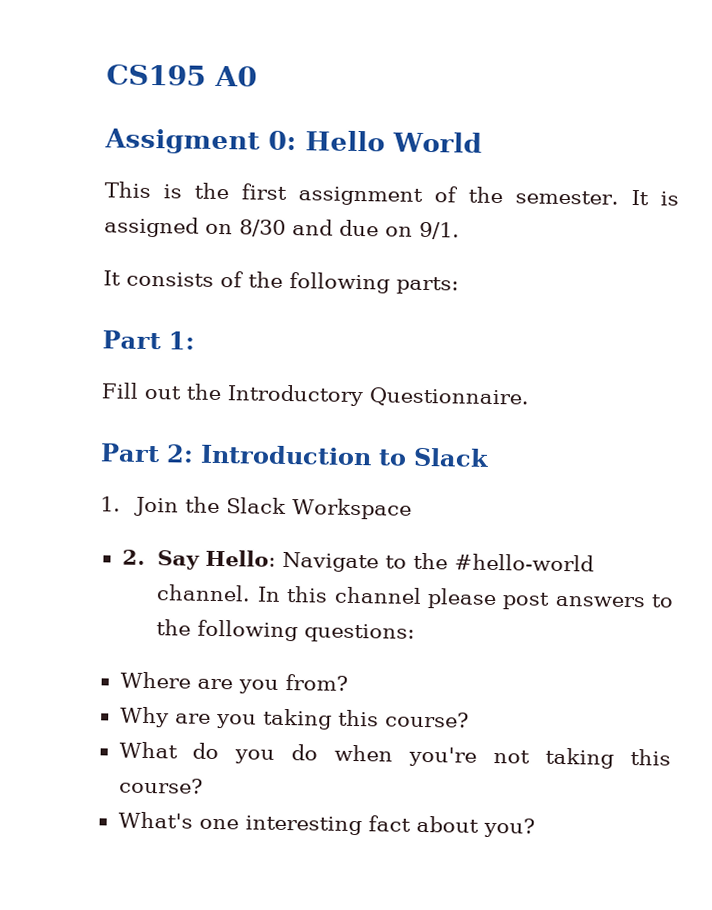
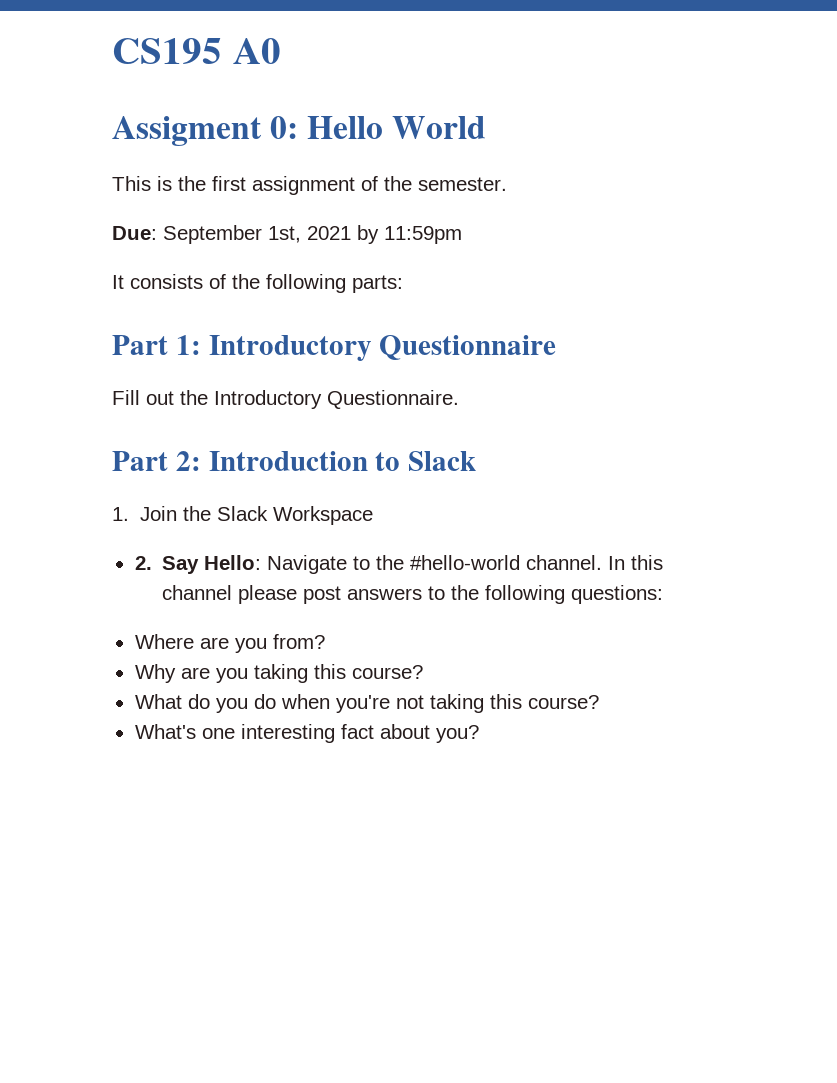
- This is the first assignment of the semester. It is assigned on 8/30 and due on 9/1.
+ This is the first assignment of the semester.
+ Due: September 1st, 2021 by 11:59pm
- Part 1:
+ Part 1: Introductory Questionnaire

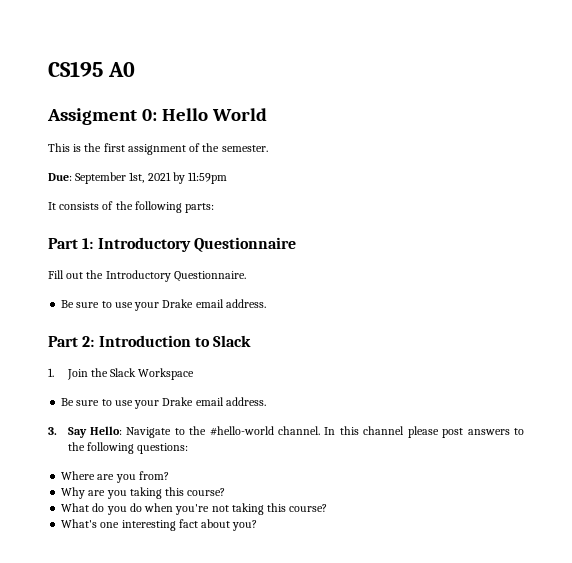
  Fill out the Introductory Questionnaire.
+ Be sure to use your Drake email address.
  1. Join the Slack Workspace
- 2. Say Hello: Navigate to the #hello-world channel.
+ Be sure to use your Drake email address.
+ 3. Say Hello: Navigate to the #hello-world channel.

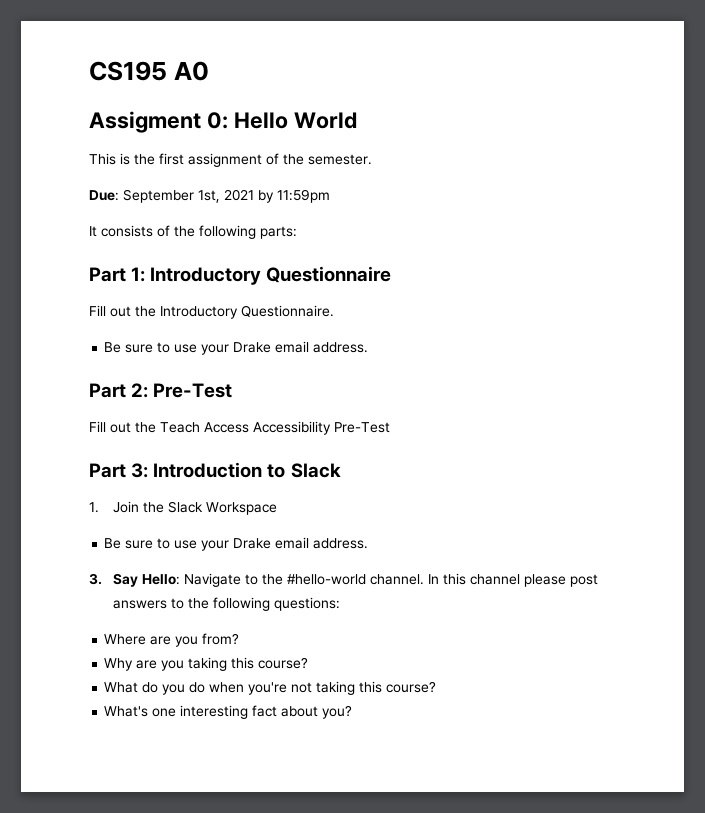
- Part 2: Introduction to Slack
+ Part 2: Pre-Test
+ Fill out the Teach Access Accessibility Pre-Test
+ Part 3: Introduction to Slack

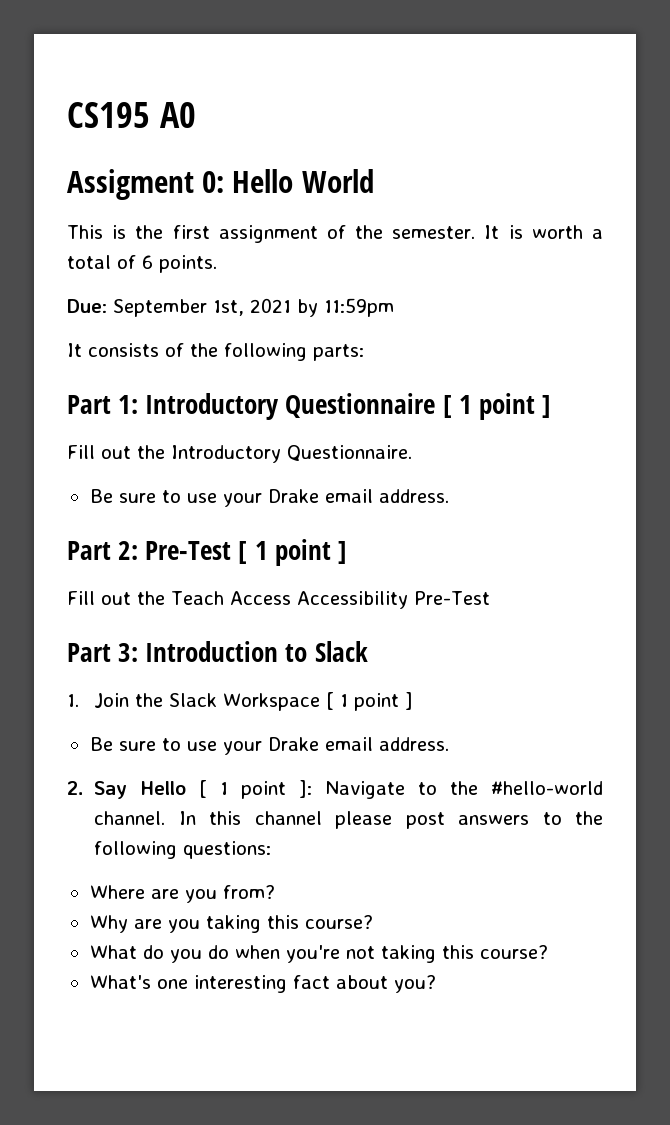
+ It is worth a total of 6 points.
- Part 1: Introductory Questionnaire
+ Part 1: Introductory Questionnaire [ 1 point ]
- Part 2: Pre-Test
+ Part 2: Pre-Test [ 1 point ]
- 1. Join the Slack Workspace
+ 1. Join the Slack Workspace [ 1 point ]
  Be sure to use your Drake email address.
- 3. Say Hello: Navigate to the #hello-world channel.
+ 2. Say Hello [ 1 point ]: Navigate to the #hello-world channel.

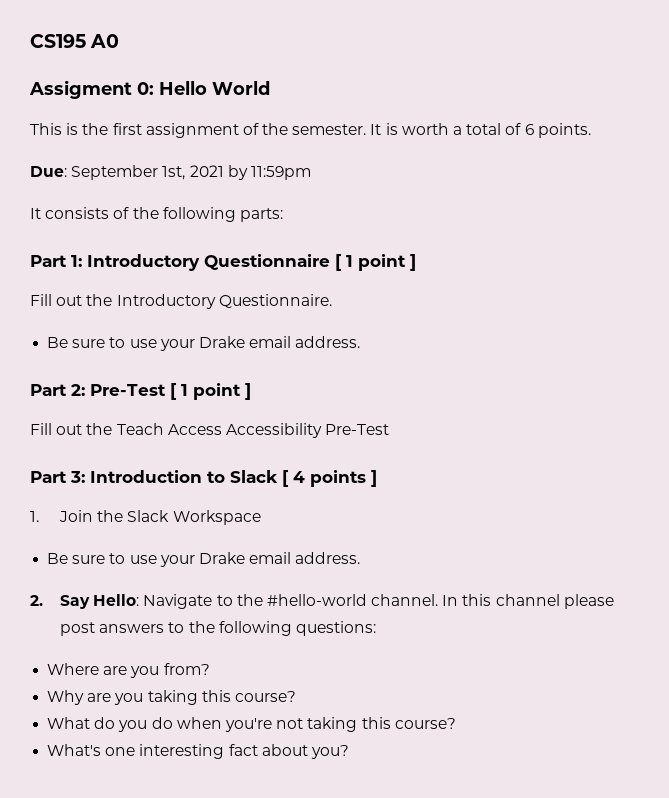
- Part 3: Introduction to Slack
+ Part 3: Introduction to Slack [ 4 points ]
- 1. Join the Slack Workspace [ 1 point ]
+ 1. Join the Slack Workspace
- 2. Say Hello [ 1 point ]: Navigate to the #hello-world channel.
+ 2. Say Hello: Navigate to the #hello-world channel.

